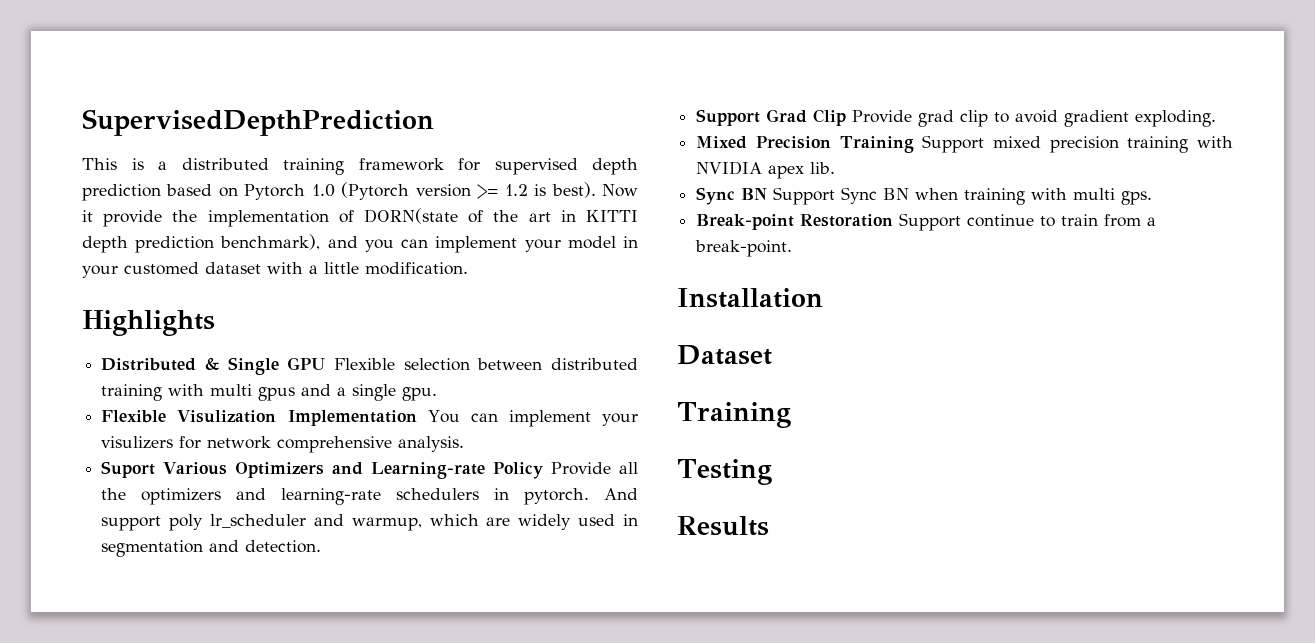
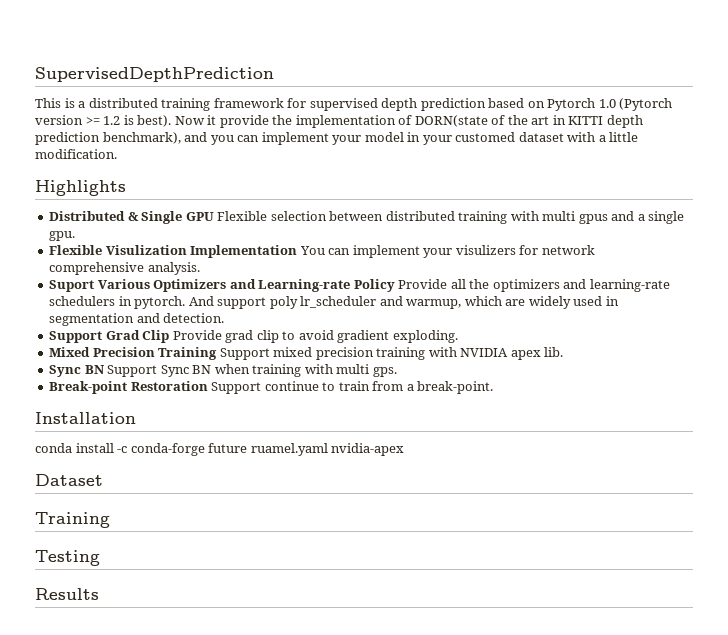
+ conda install -c conda-forge future ruamel.yaml nvidia-apex

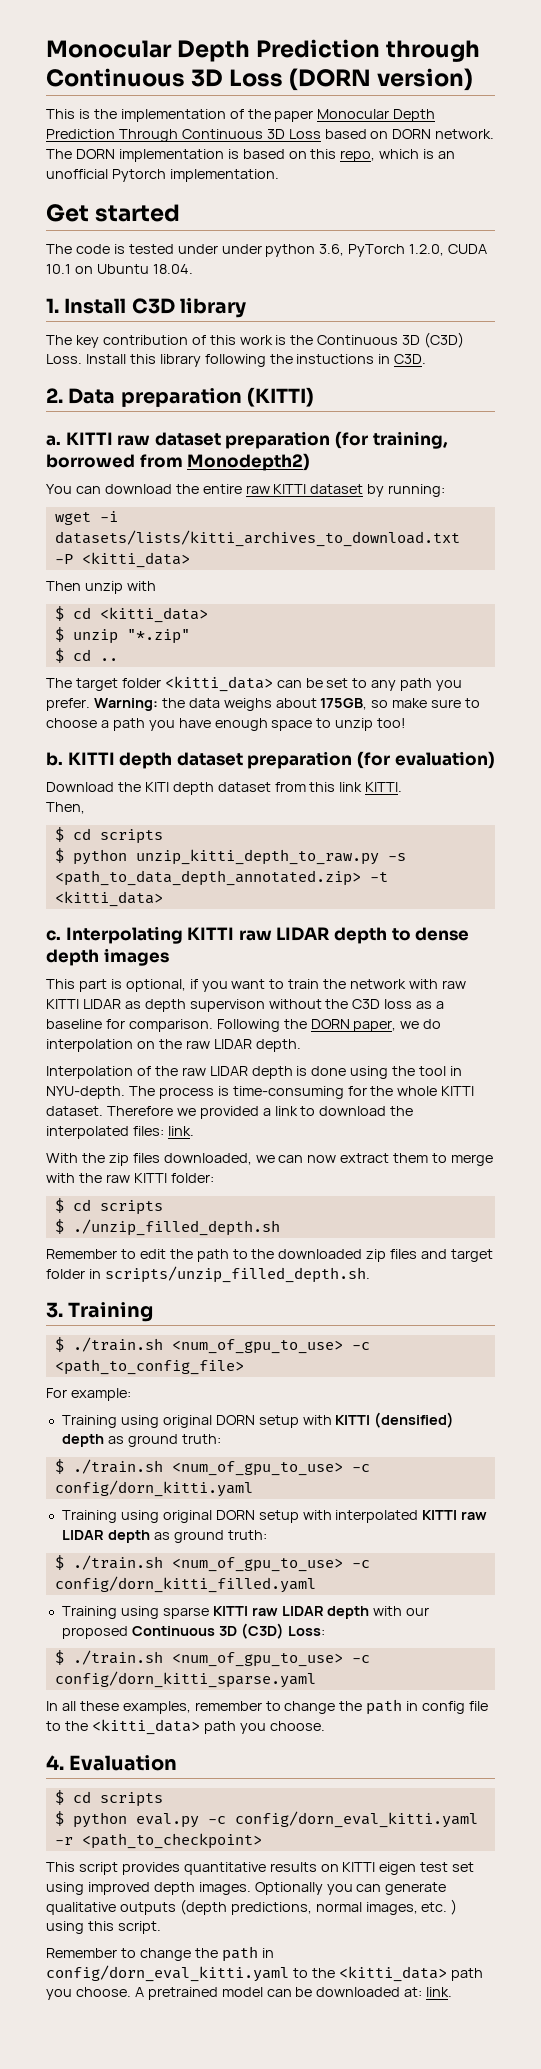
- SupervisedDepthPrediction
- This is a distributed training framework for supervised depth prediction based on Pytorch 1.0 (Pytorch version >= 1.2 is best). Now it provide the implementation of DORN(state of the art in KITTI depth prediction benchmark), and you can implement your model in your customed dataset with a little modification.
- Highlights
- Distributed & Single GPU Flexible selection between distributed training with multi gpus and a single gpu.
- Flexible Visulization Implementation You can implement your visulizers for network comprehensive analysis.
- Suport Various Optimizers and Learning-rate Policy Provide all the optimizers and learning-rate schedulers in pytorch. And support poly lr_scheduler and warmup, which are widely used in segmentation and detection.
- Support Grad Clip Provide grad clip to avoid gradient exploding.
- Mixed Precision Training Support mixed precision training with NVIDIA apex lib.
- Sync BN Support Sync BN when training with multi gps.
- Break-point Restoration Support continue to train from a break-point.
- Installation
- conda install -c conda-forge future ruamel.yaml nvidia-apex
- Dataset
- Training
- Testing
- Results
+ Monocular Depth Prediction through Continuous 3D Loss (DORN version)
+ This is the implementation of the paper Monocular Depth Prediction Through Continuous 3D Loss based on DORN network. The DORN implementation is based on this repo, which is an unofficial Pytorch implementation.
+ Get started
+ The code is tested under under python 3.6, PyTorch 1.2.0, CUDA 10.1 on Ubuntu 18.04.
+ 1. Install C3D library
+ The key contribution of this work is the Continuous 3D (C3D) Loss. Install this library following the instuctions in C3D.
+ 2. Data preparation (KITTI)
+ a. KITTI raw dataset preparation (for training, borrowed from Monodepth2)
+ You can download the entire raw KITTI dataset by running:
+ wget -i datasets/lists/kitti_archives_to_download.txt -P <kitti_data>
+ Then unzip with
+ $ cd <kitti_data>
+ $ unzip "*.zip"
+ $ cd ..
+ The target folder <kitti_data> can be set to any path you prefer. Warning: the data weighs about 175GB, so make sure to choose a path you have enough space to unzip too!
+ b. KITTI depth dataset preparation (for evaluation)
+ Download the KITI depth dataset from this link KITTI.
+ Then,
+ $ cd scripts
+ $ python unzip_kitti_depth_to_raw.py -s <path_to_data_depth_annotated.zip> -t <kitti_data>
+ c. Interpolating KITTI raw LIDAR depth to dense depth images
+ This part is optional, if you want to train the network with raw KITTI LIDAR as depth supervison without the C3D loss as a baseline for comparison. Following the DORN paper, we do interpolation on the raw LIDAR depth.
+ Interpolation of the raw LIDAR depth is done using the tool in NYU-depth. The process is time-consuming for the whole KITTI dataset. Therefore we provided a link to download the interpolated files: link.
+ With the zip files downloaded, we can now extract them to merge with the raw KITTI folder:
+ $ cd scripts
+ $ ./unzip_filled_depth.sh
+ Remember to edit the path to the downloaded zip files and target folder in scripts/unzip_filled_depth.sh.
+ 3. Training
+ $ ./train.sh <num_of_gpu_to_use> -c <path_to_config_file>
+ For example:
+ Training using original DORN setup with KITTI (densified) depth as ground truth:
+ $ ./train.sh <num_of_gpu_to_use> -c config/dorn_kitti.yaml
+ Training using original DORN setup with interpolated KITTI raw LIDAR depth as ground truth:
+ $ ./train.sh <num_of_gpu_to_use> -c config/dorn_kitti_filled.yaml
+ Training using sparse KITTI raw LIDAR depth with our proposed Continuous 3D (C3D) Loss:
+ $ ./train.sh <num_of_gpu_to_use> -c config/dorn_kitti_sparse.yaml
+ In all these examples, remember to change the path in config file to the <kitti_data> path you choose.
+ 4. Evaluation
+ $ cd scripts
+ $ python eval.py -c config/dorn_eval_kitti.yaml -r <path_to_checkpoint>
+ This script provides quantitative results on KITTI eigen test set using improved depth images. Optionally you can generate qualitative outputs (depth predictions, normal images, etc. ) using this script.
+ Remember to change the path in config/dorn_eval_kitti.yaml to the <kitti_data> path you choose. A pretrained model can be downloaded at: link.

